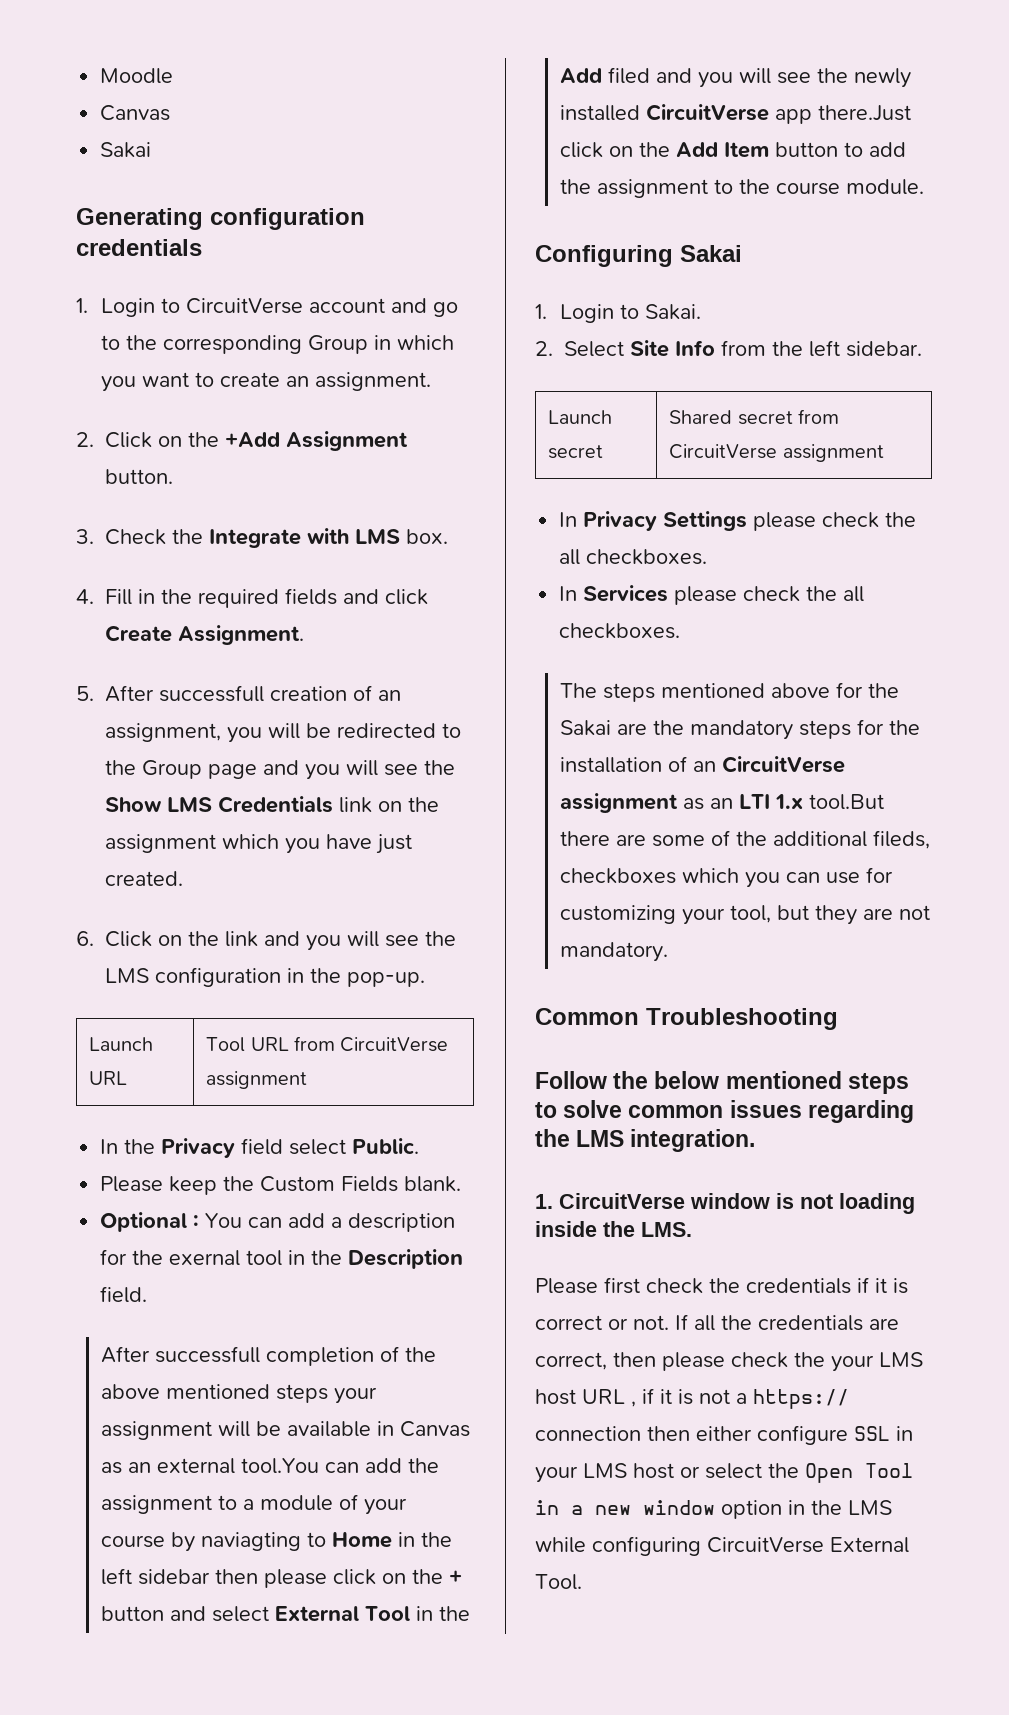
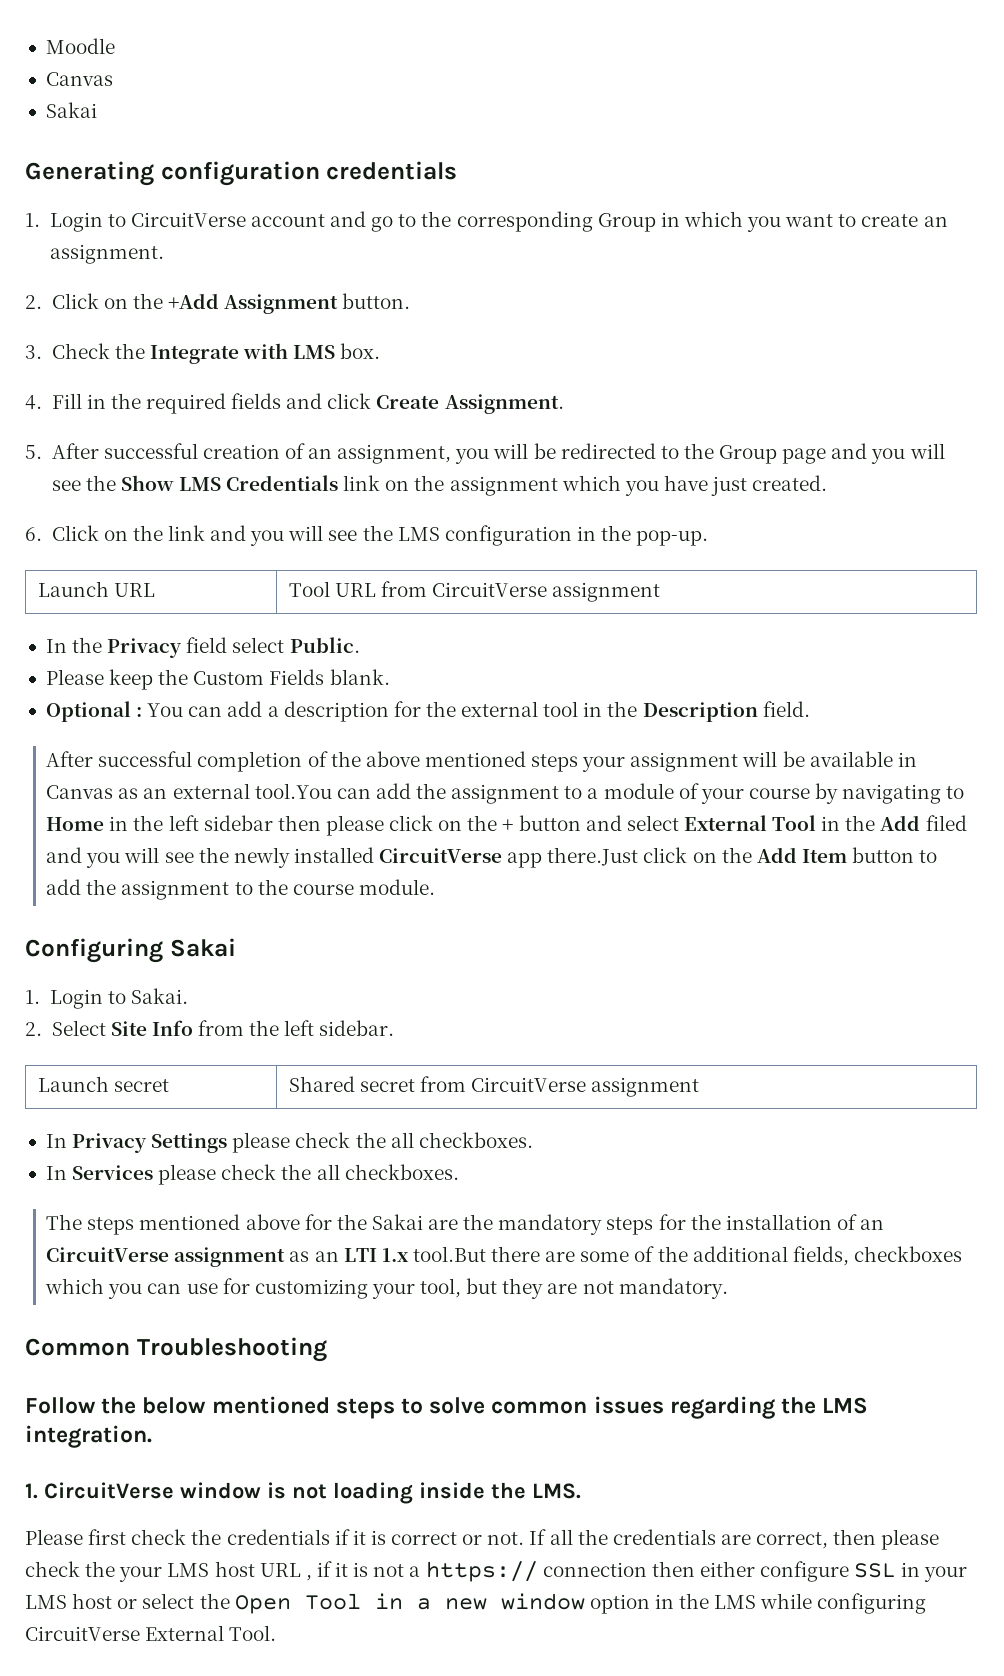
- 5. After successfull creation of an assignment, you will be redirected to the Group page and you will see the Show LMS Credentials link on the assignment which you have just created.
+ 5. After successful creation of an assignment, you will be redirected to the Group page and you will see the Show LMS Credentials link on the assignment which you have just created.
- Optional : You can add a description for the exernal tool in the Description field.
+ Optional : You can add a description for the external tool in the Description field.
- After successfull completion of the above mentioned steps your assignment will be available in Canvas as an external tool.You can add the assignment to a module of your course by naviagting to Home in the left sidebar then please click on the + button and select External Tool in the Add filed and you will see the newly installed CircuitVerse app there.Just click on the Add Item button to add the assignment to the course module.
+ After successful completion of the above mentioned steps your assignment will be available in Canvas as an external tool.You can add the assignment to a module of your course by navigating to Home in the left sidebar then please click on the + button and select External Tool in the Add filed and you will see the newly installed CircuitVerse app there.Just click on the Add Item button to add the assignment to the course module.
- The steps mentioned above for the Sakai are the mandatory steps for the installation of an CircuitVerse assignment as an LTI 1.x tool.But there are some of the additional fileds, checkboxes which you can use for customizing your tool, but they are not mandatory.
+ The steps mentioned above for the Sakai are the mandatory steps for the installation of an CircuitVerse assignment as an LTI 1.x tool.But there are some of the additional fields, checkboxes which you can use for customizing your tool, but they are not mandatory.

